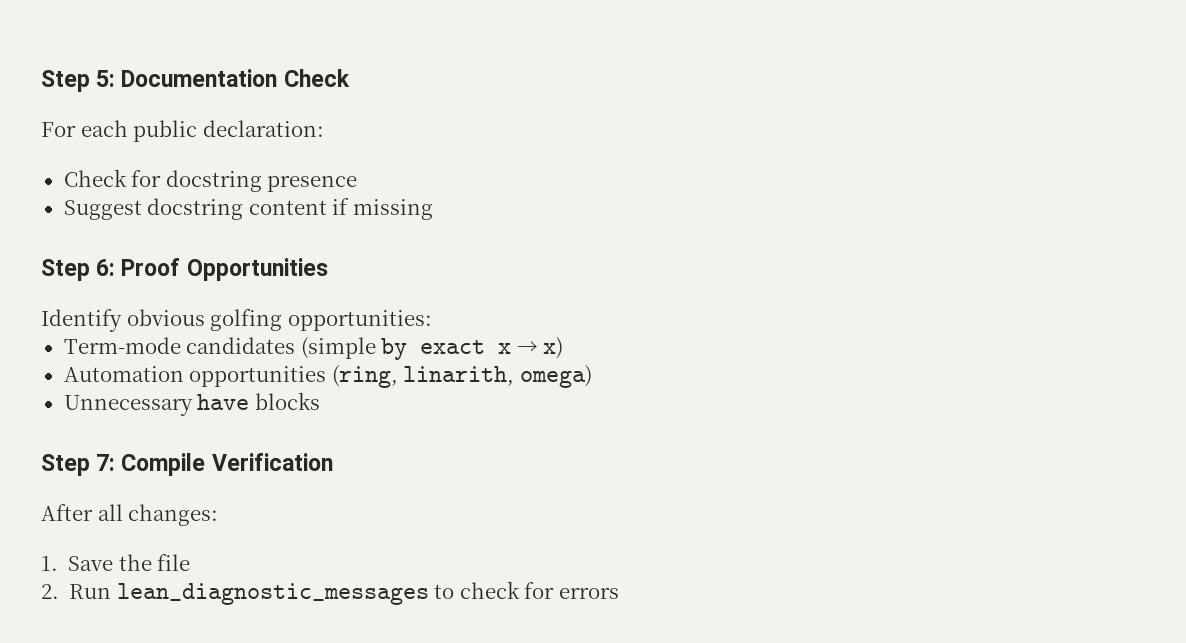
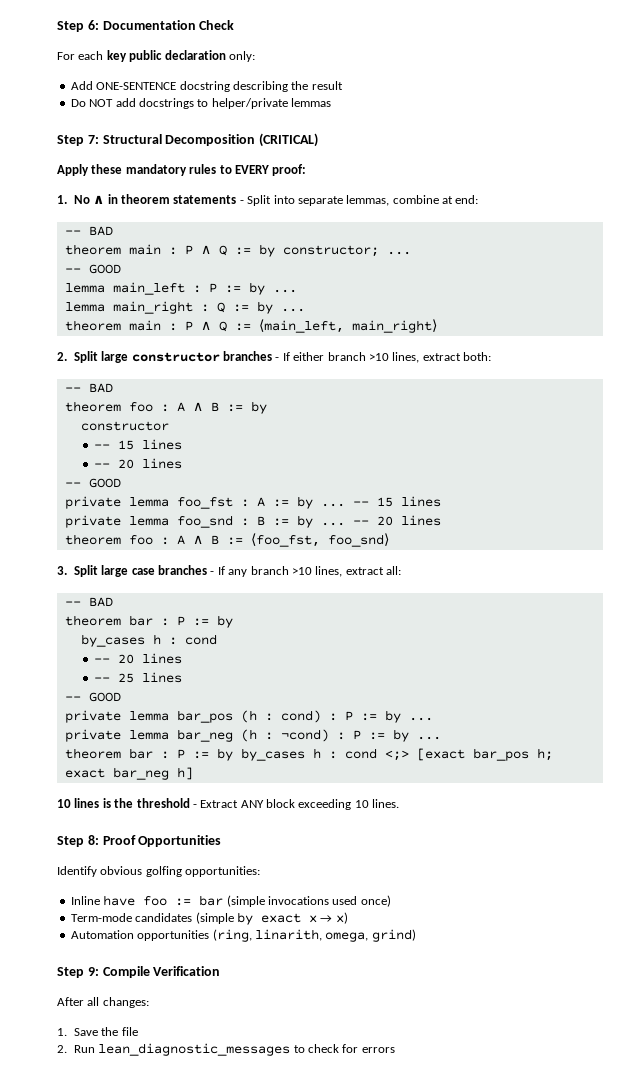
- Step 5: Documentation Check
+ Step 6: Documentation Check
- For each public declaration:
- Check for docstring presence
- Suggest docstring content if missing
- Step 6: Proof Opportunities
+ For each key public declaration only:
+ Add ONE-SENTENCE docstring describing the result
+ Do NOT add docstrings to helper/private lemmas
+ Step 7: Structural Decomposition (CRITICAL)
+ Apply these mandatory rules to EVERY proof:
+ 1. No ∧ in theorem statements - Split into separate lemmas, combine at end:
+ -- BAD
+ theorem main : P ∧ Q := by constructor; ...
+ -- GOOD
+ lemma main_left : P := by ...
+ lemma main_right : Q := by ...
+ theorem main : P ∧ Q := ⟨main_left, main_right⟩
+ 2. Split large constructor branches - If either branch >10 lines, extract both:
+ -- BAD
+ theorem foo : A ∧ B := by
+ constructor
+ -- 15 lines
+ -- 20 lines
+ -- GOOD
+ private lemma foo_fst : A := by ... -- 15 lines
+ private lemma foo_snd : B := by ... -- 20 lines
+ theorem foo : A ∧ B := ⟨foo_fst, foo_snd⟩
+ 3. Split large case branches - If any branch >10 lines, extract all:
+ -- BAD
+ theorem bar : P := by
+ by_cases h : cond
+ -- 20 lines
+ -- 25 lines
+ -- GOOD
+ private lemma bar_pos (h : cond) : P := by ...
+ private lemma bar_neg (h : ¬cond) : P := by ...
+ theorem bar : P := by by_cases h : cond <;> [exact bar_pos h; exact bar_neg h]
+ 10 lines is the threshold - Extract ANY block exceeding 10 lines.
+ Step 8: Proof Opportunities
+ Inline have foo := bar (simple invocations used once)
- Automation opportunities (ring, linarith, omega)
- Unnecessary have blocks
- Step 7: Compile Verification
+ Automation opportunities (ring, linarith, omega, grind)
+ Step 9: Compile Verification

